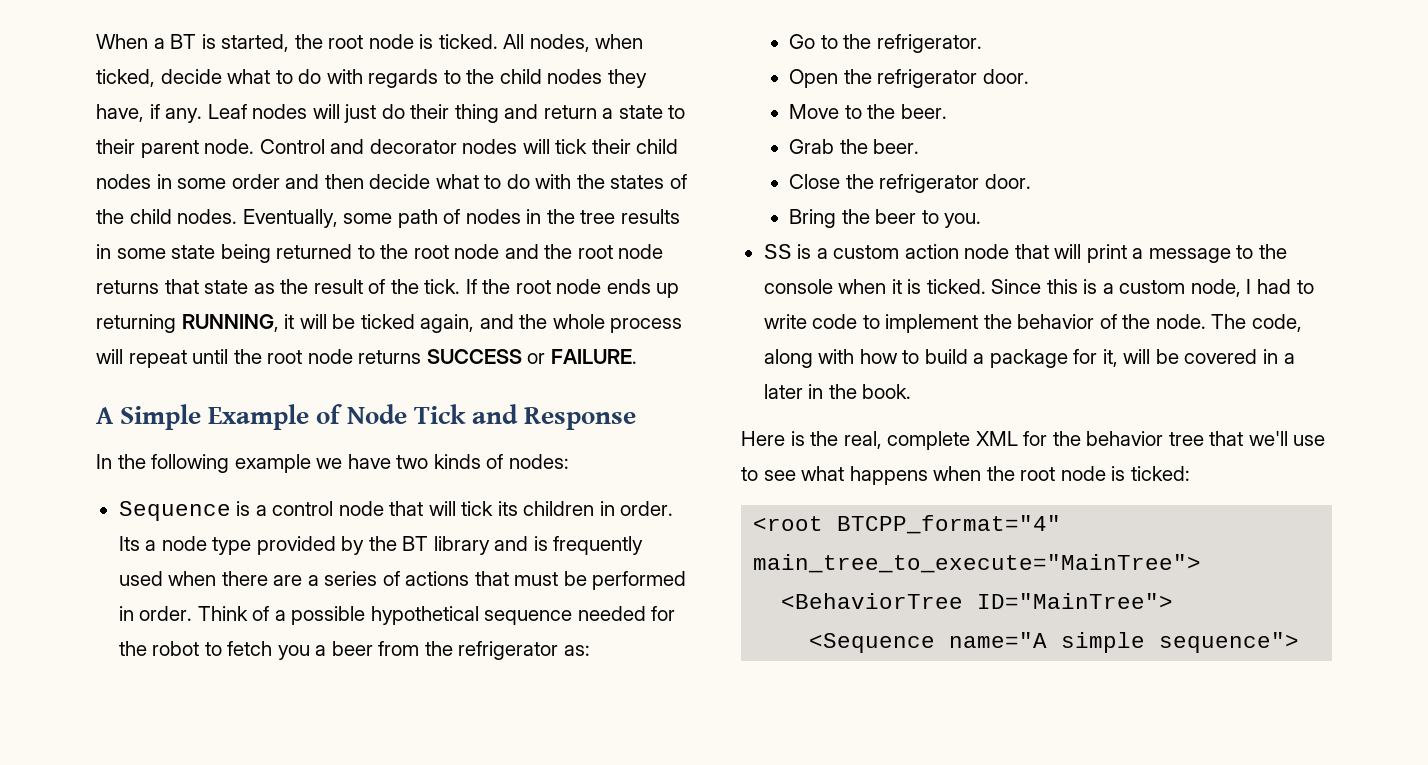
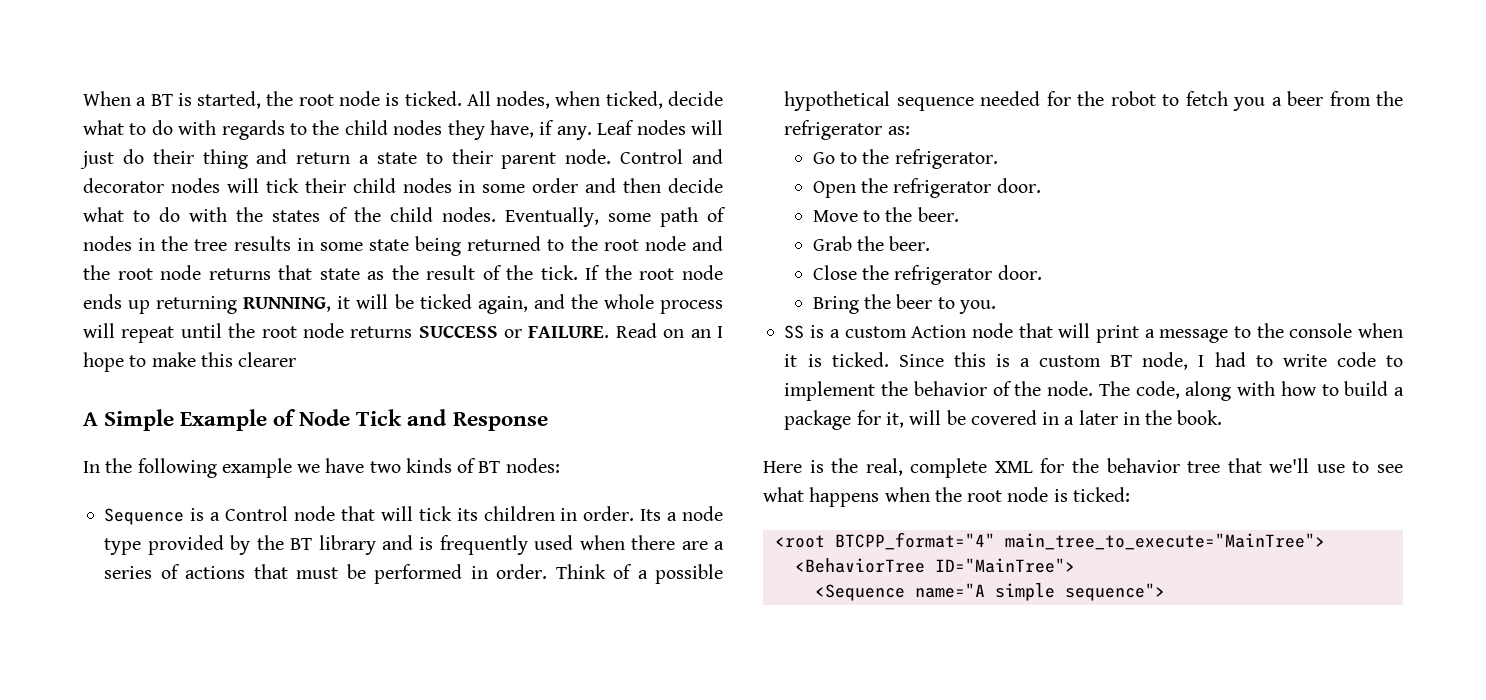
+ Read on an I hope to make this clearer
- In the following example we have two kinds of nodes:
+ In the following example we have two kinds of BT nodes:
- Sequence is a control node that will tick its children in order.
+ Sequence is a Control node that will tick its children in order.
- SS is a custom action node that will print a message to the console when it is ticked.
+ SS is a custom Action node that will print a message to the console when it is ticked.
- Since this is a custom node, I had to write code to implement the behavior of the node.
+ Since this is a custom BT node, I had to write code to implement the behavior of the node.

